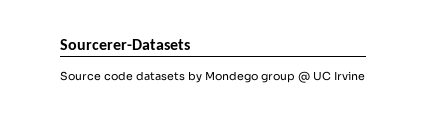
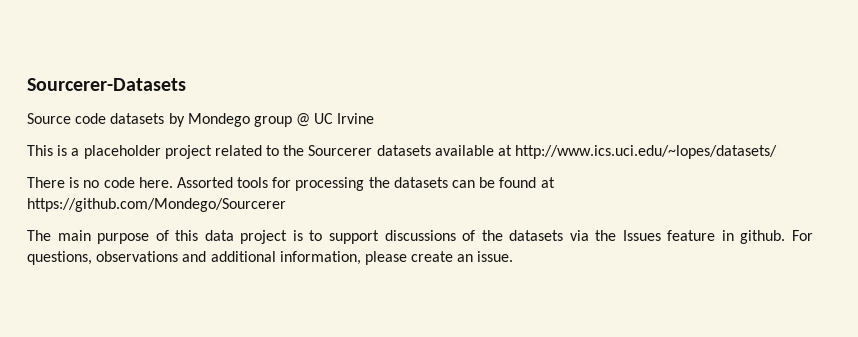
+ This is a placeholder project related to the Sourcerer datasets available at http://www.ics.uci.edu/~lopes/datasets/
+ There is no code here. Assorted tools for processing the datasets can be found at https://github.com/Mondego/Sourcerer
+ The main purpose of this data project is to support discussions of the datasets via the Issues feature in github. For questions, observations and additional information, please create an issue.

